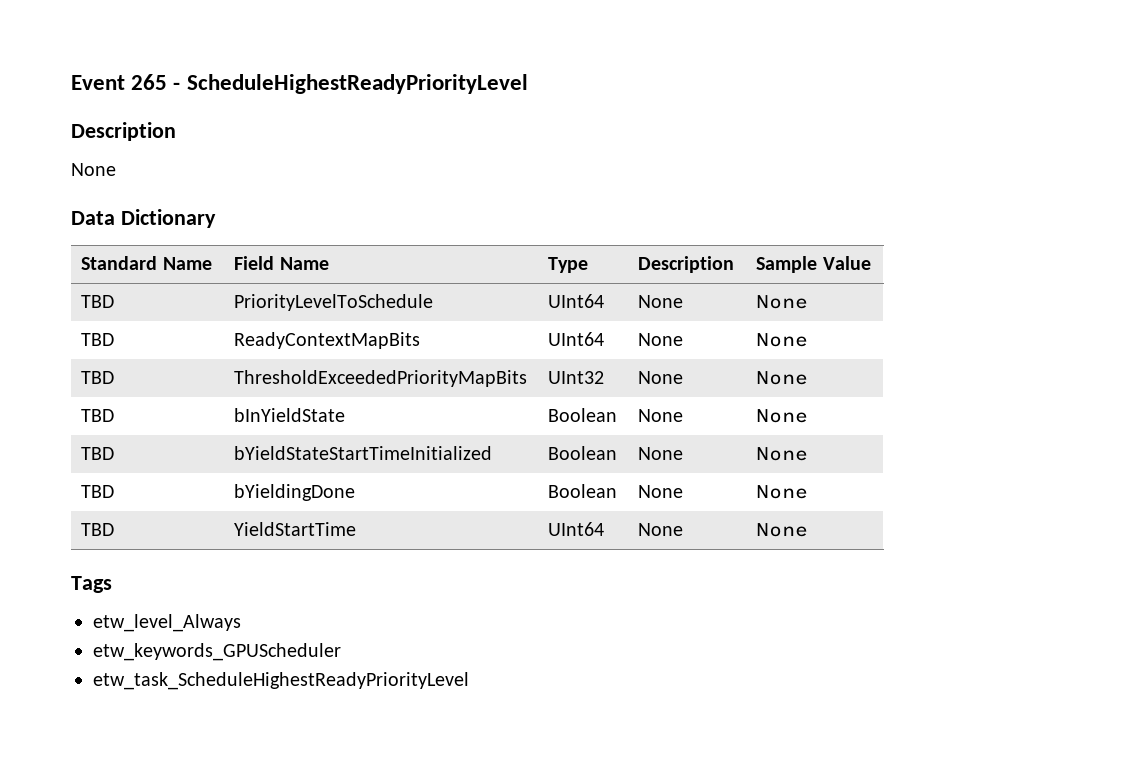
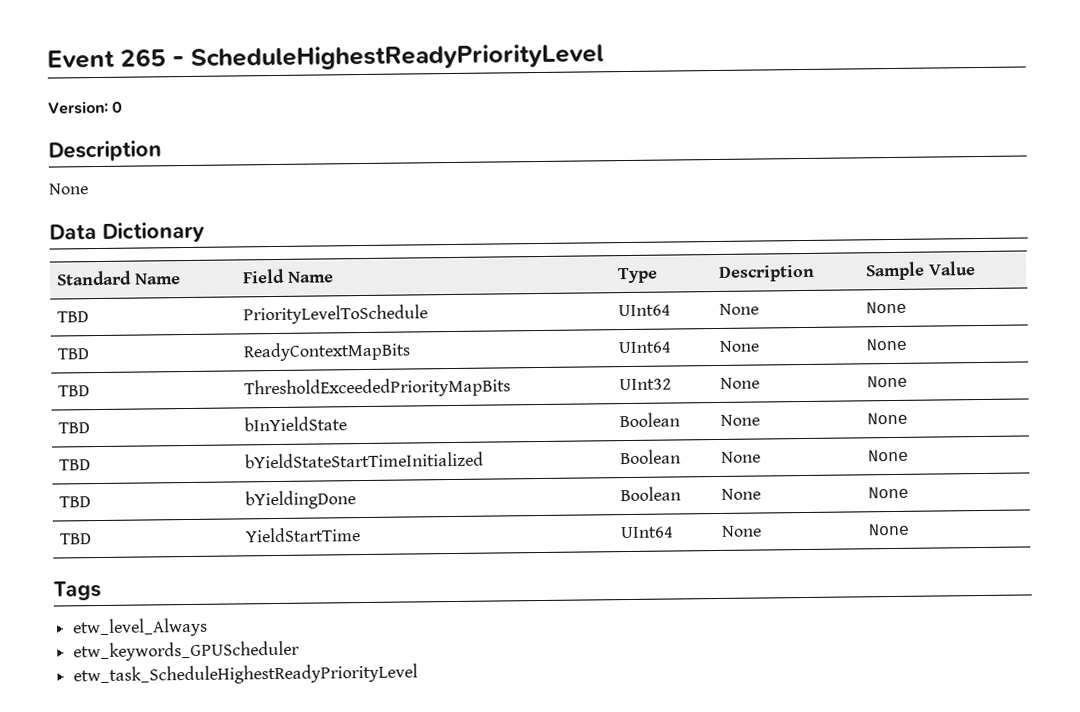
+ Version: 0

